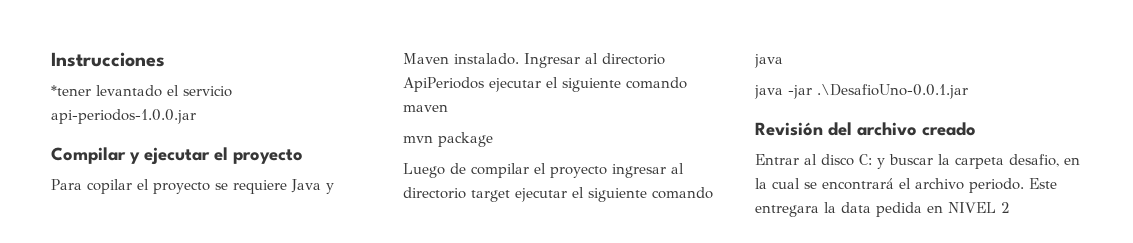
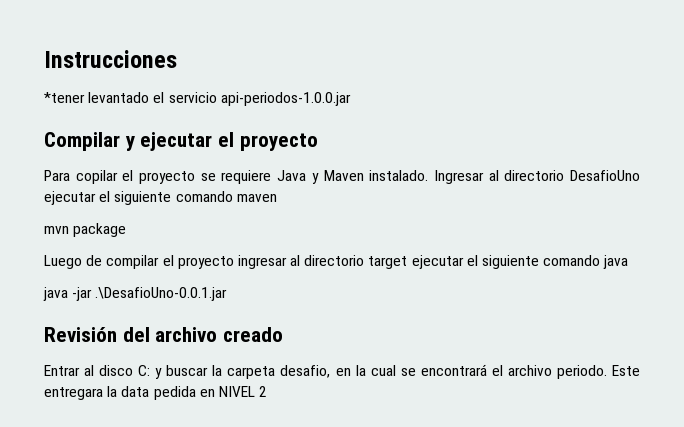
- Ingresar al directorio ApiPeriodos ejecutar el siguiente comando maven
+ Ingresar al directorio DesafioUno ejecutar el siguiente comando maven

